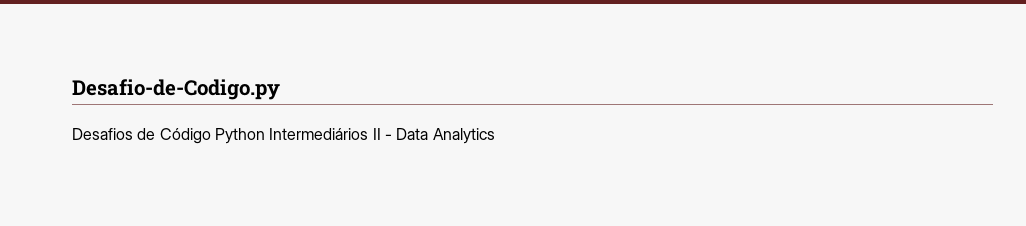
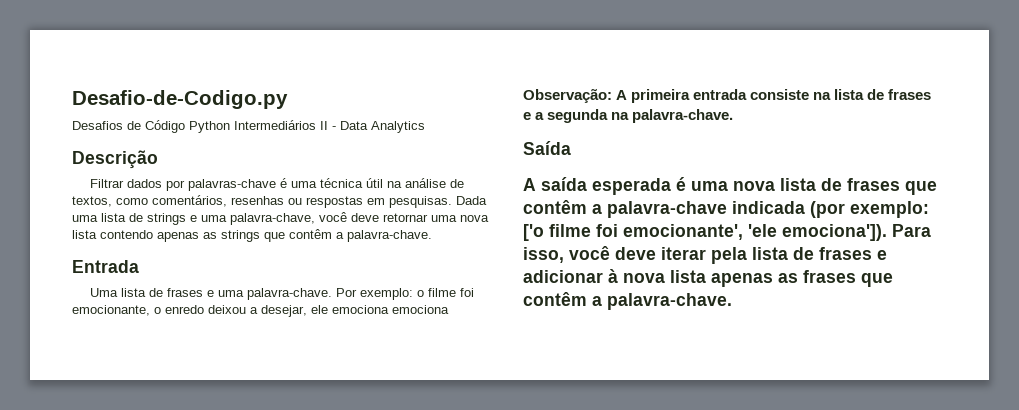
+ Descrição
+ Filtrar dados por palavras-chave é uma técnica útil na análise de textos, como comentários, resenhas ou respostas em pesquisas. Dada uma lista de strings e uma palavra-chave, você deve retornar uma nova lista contendo apenas as strings que contêm a palavra-chave.
+ Entrada
+ Uma lista de frases e uma palavra-chave. Por exemplo: o filme foi emocionante, o enredo deixou a desejar, ele emociona emociona
+ Observação: A primeira entrada consiste na lista de frases e a segunda na palavra-chave.
+ Saída
+ A saída esperada é uma nova lista de frases que contêm a palavra-chave indicada (por exemplo: ['o filme foi emocionante', 'ele emociona']). Para isso, você deve iterar pela lista de frases e adicionar à nova lista apenas as frases que contêm a palavra-chave.

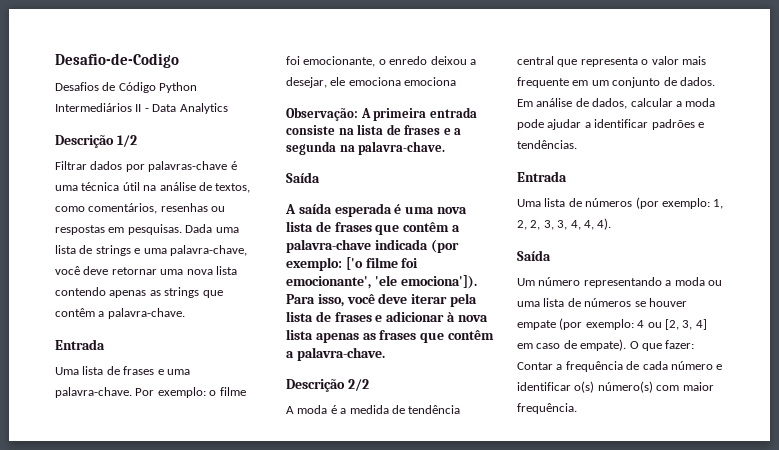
- Desafio-de-Codigo.py
+ Desafio-de-Codigo
- Descrição
+ Descrição 1/2
+ Descrição 2/2
+ A moda é a medida de tendência central que representa o valor mais frequente em um conjunto de dados. Em análise de dados, calcular a moda pode ajudar a identificar padrões e tendências.
+ Entrada
+ Uma lista de números (por exemplo: 1, 2, 2, 3, 3, 4, 4, 4).
+ Saída
+ Um número representando a moda ou uma lista de números se houver empate (por exemplo: 4 ou [2, 3, 4] em caso de empate). O que fazer: Contar a frequência de cada número e identificar o(s) número(s) com maior frequência.

